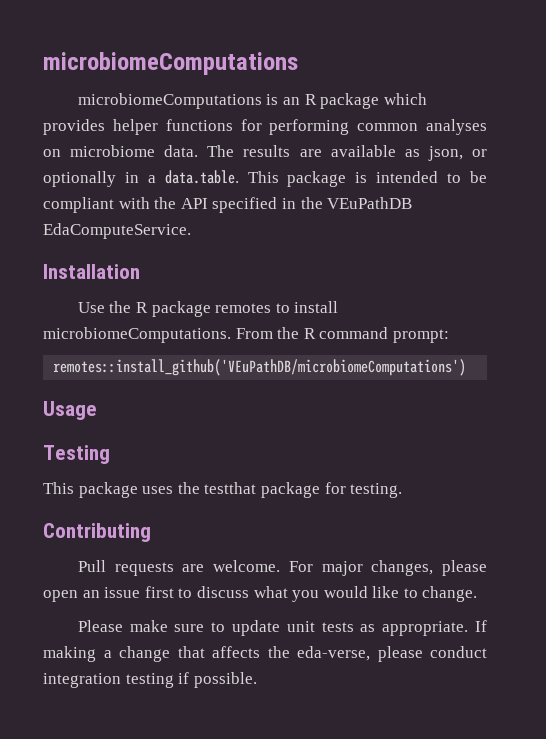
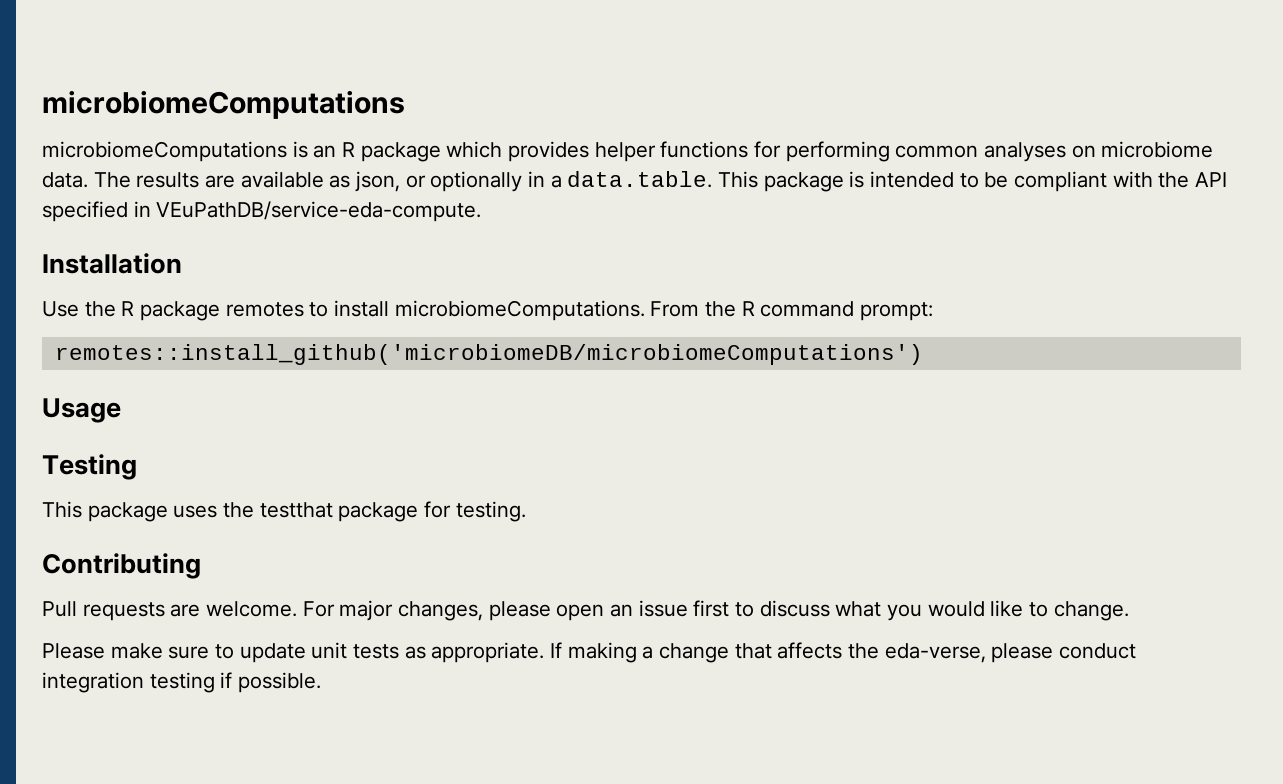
- The results are available as json, or optionally in a data.table. This package is intended to be compliant with the API specified in the VEuPathDB EdaComputeService.
+ The results are available as json, or optionally in a data.table. This package is intended to be compliant with the API specified in VEuPathDB/service-eda-compute.
- remotes::install_github('VEuPathDB/microbiomeComputations')
+ remotes::install_github('microbiomeDB/microbiomeComputations')

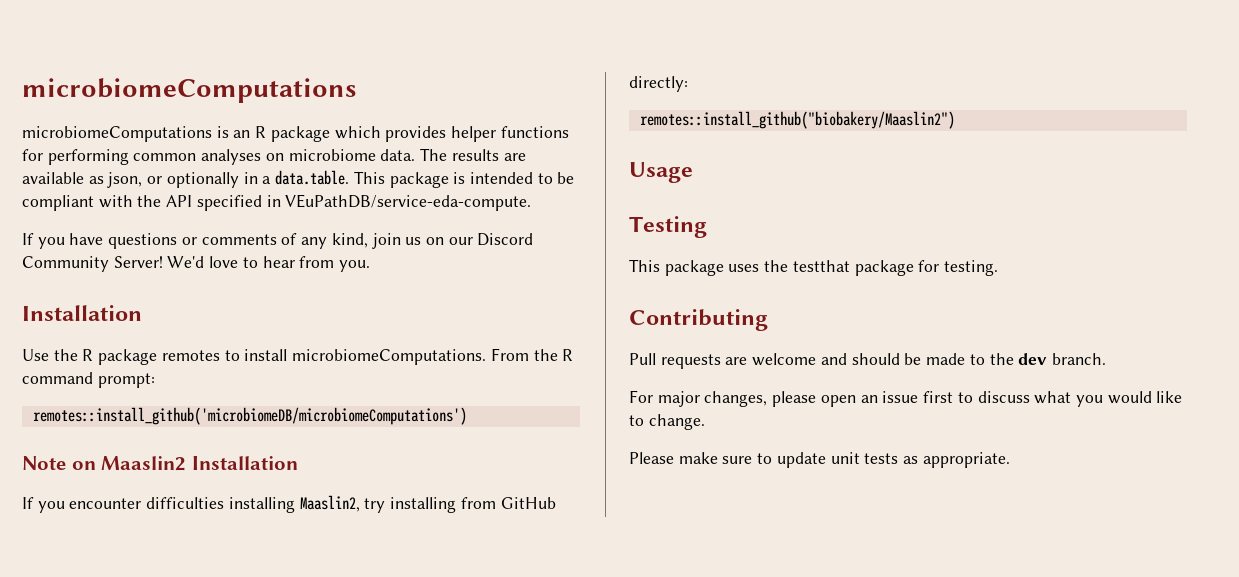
+ If you have questions or comments of any kind, join us on our Discord Community Server! We'd love to hear from you.
+ Note on Maaslin2 Installation
+ If you encounter difficulties installing Maaslin2, try installing from GitHub directly:
+ remotes::install_github("biobakery/Maaslin2")
- Pull requests are welcome. For major changes, please open an issue first to discuss what you would like to change.
+ Pull requests are welcome and should be made to the dev branch.
+ For major changes, please open an issue first to discuss what you would like to change.
- If making a change that affects the eda-verse, please conduct integration testing if possible.

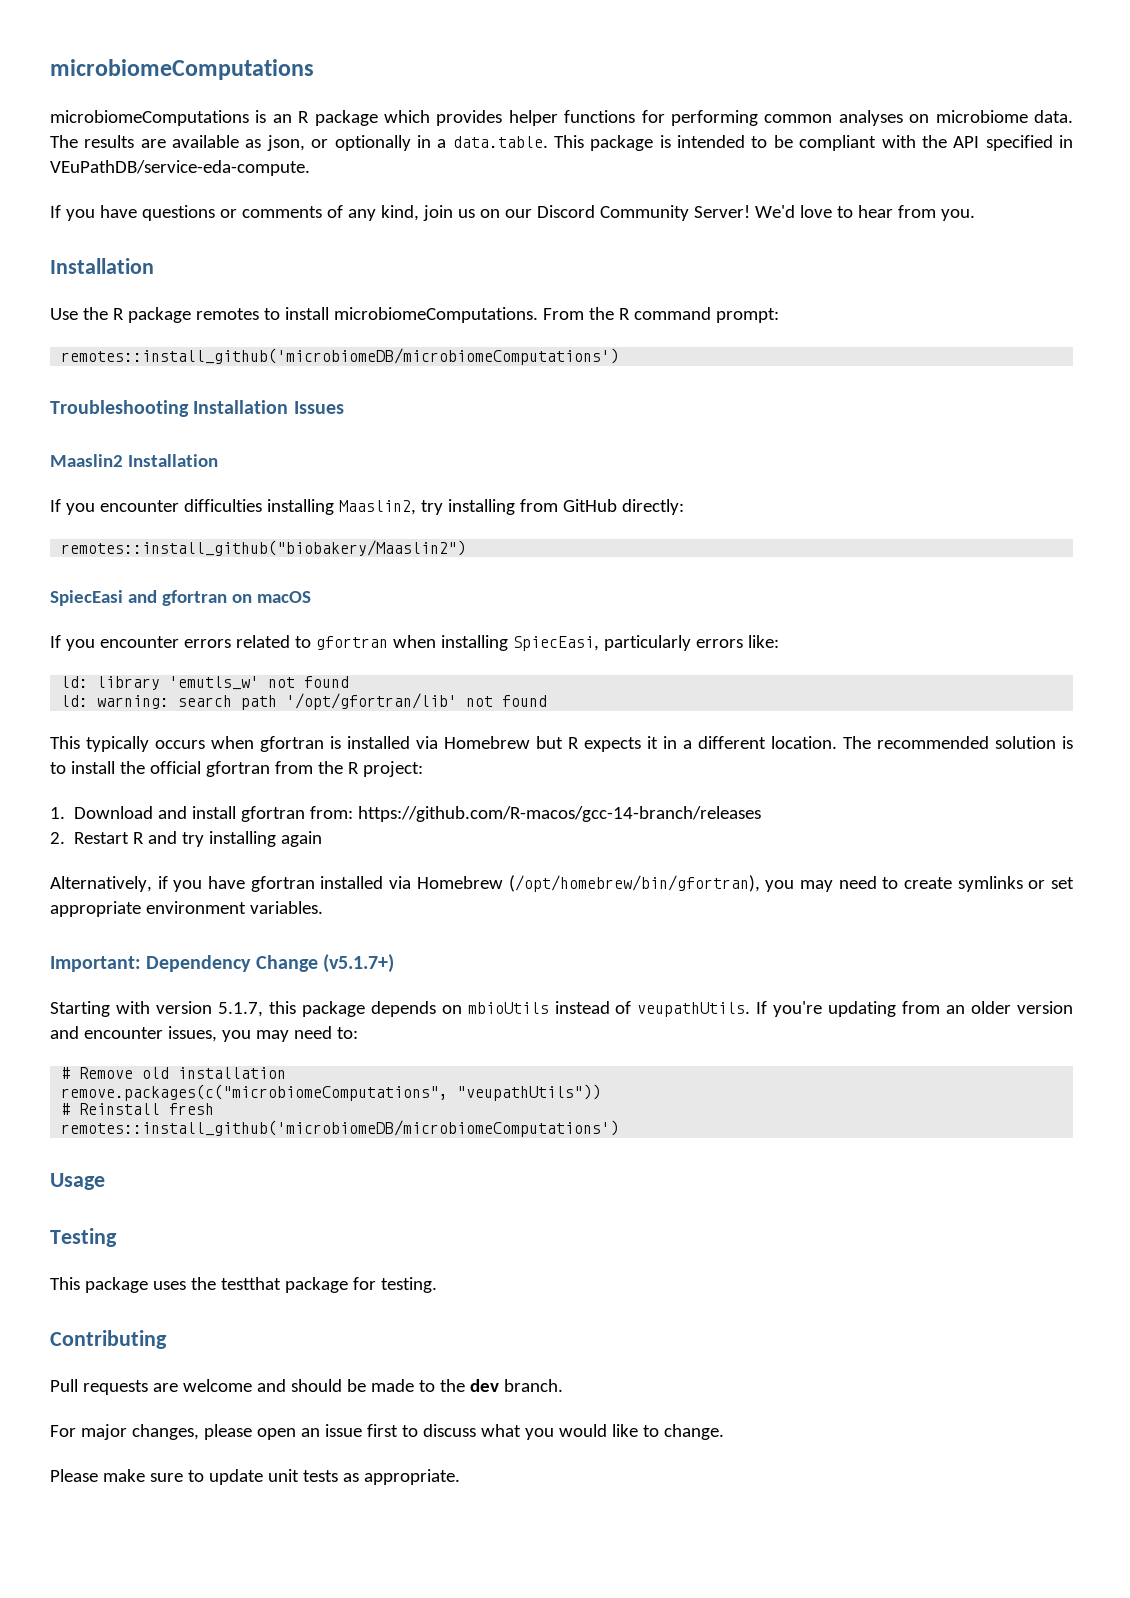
- Note on Maaslin2 Installation
+ Troubleshooting Installation Issues
+ Maaslin2 Installation
+ SpiecEasi and gfortran on macOS
+ If you encounter errors related to gfortran when installing SpiecEasi, particularly errors like:
+ ld: library 'emutls_w' not found
+ ld: warning: search path '/opt/gfortran/lib' not found
+ This typically occurs when gfortran is installed via Homebrew but R expects it in a different location. The recommended solution is to install the official gfortran from the R project:
+ 1. Download and install gfortran from: https://github.com/R-macos/gcc-14-branch/releases
+ 2. Restart R and try installing again
+ Alternatively, if you have gfortran installed via Homebrew (/opt/homebrew/bin/gfortran), you may need to create symlinks or set appropriate environment variables.
+ Important: Dependency Change (v5.1.7+)
+ Starting with version 5.1.7, this package depends on mbioUtils instead of veupathUtils. If you're updating from an older version and encounter issues, you may need to:
+ # Remove old installation
+ remove.packages(c("microbiomeComputations", "veupathUtils"))
+ # Reinstall fresh
+ remotes::install_github('microbiomeDB/microbiomeComputations')

